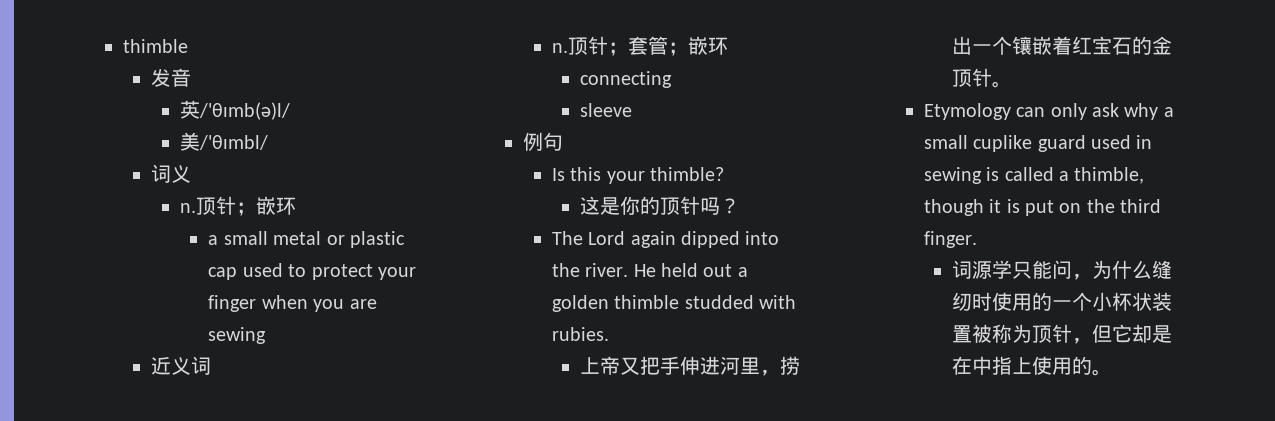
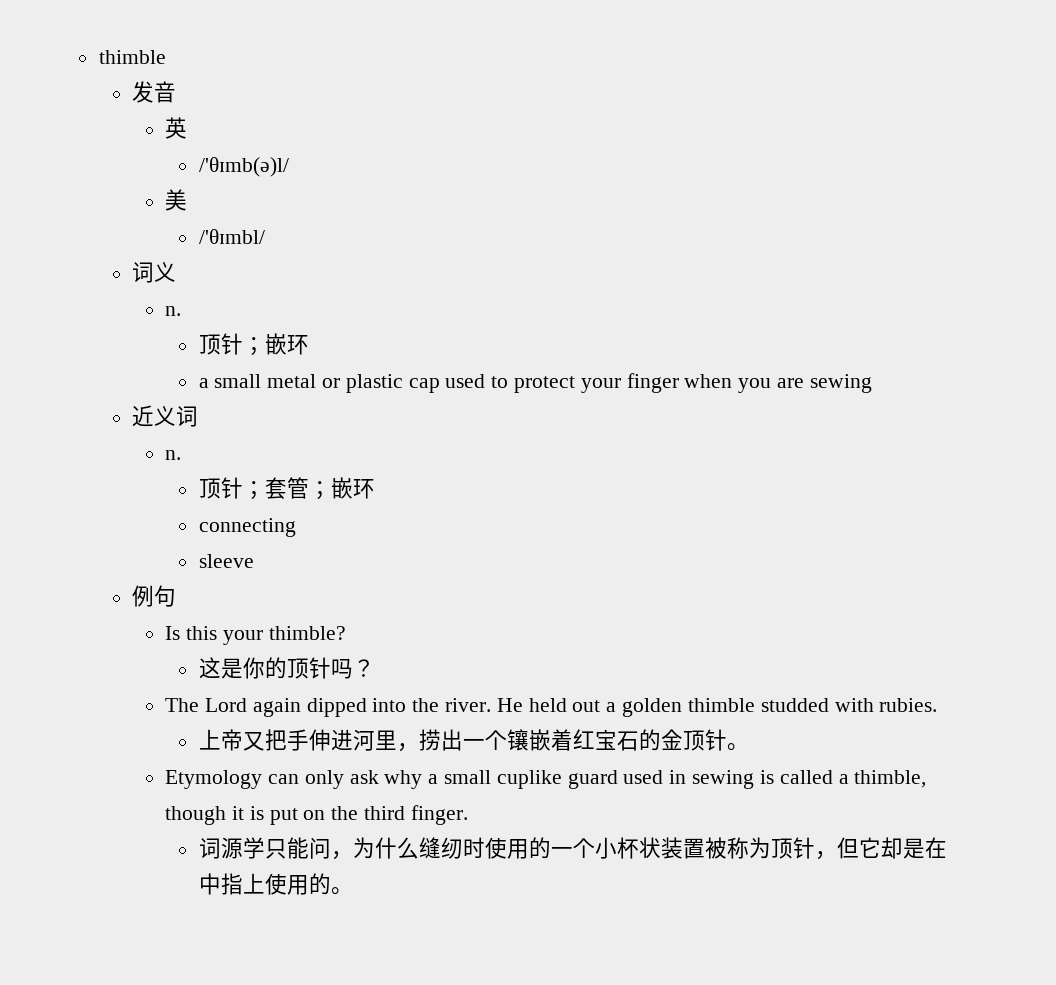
- 英/'θɪmb(ə)l/
+ 英
+ /'θɪmb(ə)l/
- 美/'θɪmbl/
+ 美
+ /'θɪmbl/
  词义
- n.顶针；嵌环
+ n.
+ 顶针；嵌环
  近义词
- n.顶针；套管；嵌环
+ n.
+ 顶针；套管；嵌环

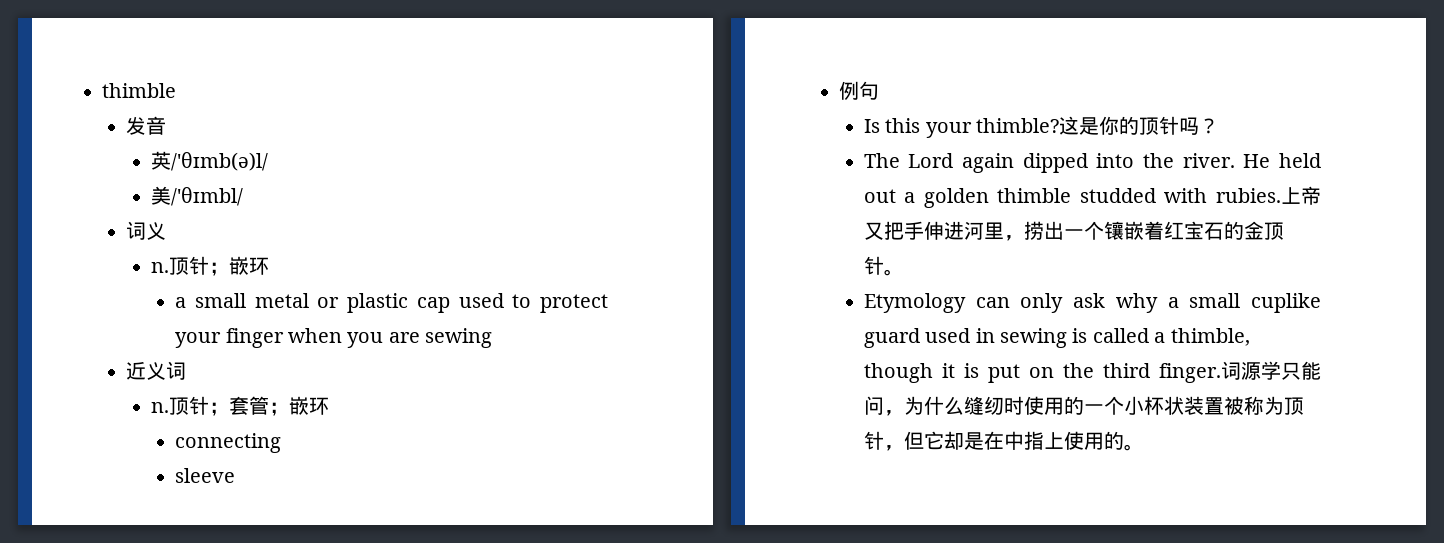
- 英
- /'θɪmb(ə)l/
+ 英/'θɪmb(ə)l/
- 美
- /'θɪmbl/
+ 美/'θɪmbl/
  词义
- n.
- 顶针；嵌环
+ n.顶针；嵌环
  近义词
- n.
- 顶针；套管；嵌环
+ n.顶针；套管；嵌环
- Is this your thimble?
- 这是你的顶针吗？
+ Is this your thimble?这是你的顶针吗？
- He held out a golden thimble studded with rubies.
- 上帝又把手伸进河里，捞出一个镶嵌着红宝石的金顶针。
+ He held out a golden thimble studded with rubies.上帝又把手伸进河里，捞出一个镶嵌着红宝石的金顶针。
- Etymology can only ask why a small cuplike guard used in sewing is called a thimble, though it is put on the third finger.
- 词源学只能问，为什么缝纫时使用的一个小杯状装置被称为顶针，但它却是在中指上使用的。
+ Etymology can only ask why a small cuplike guard used in sewing is called a thimble, though it is put on the third finger.词源学只能问，为什么缝纫时使用的一个小杯状装置被称为顶针，但它却是在中指上使用的。

